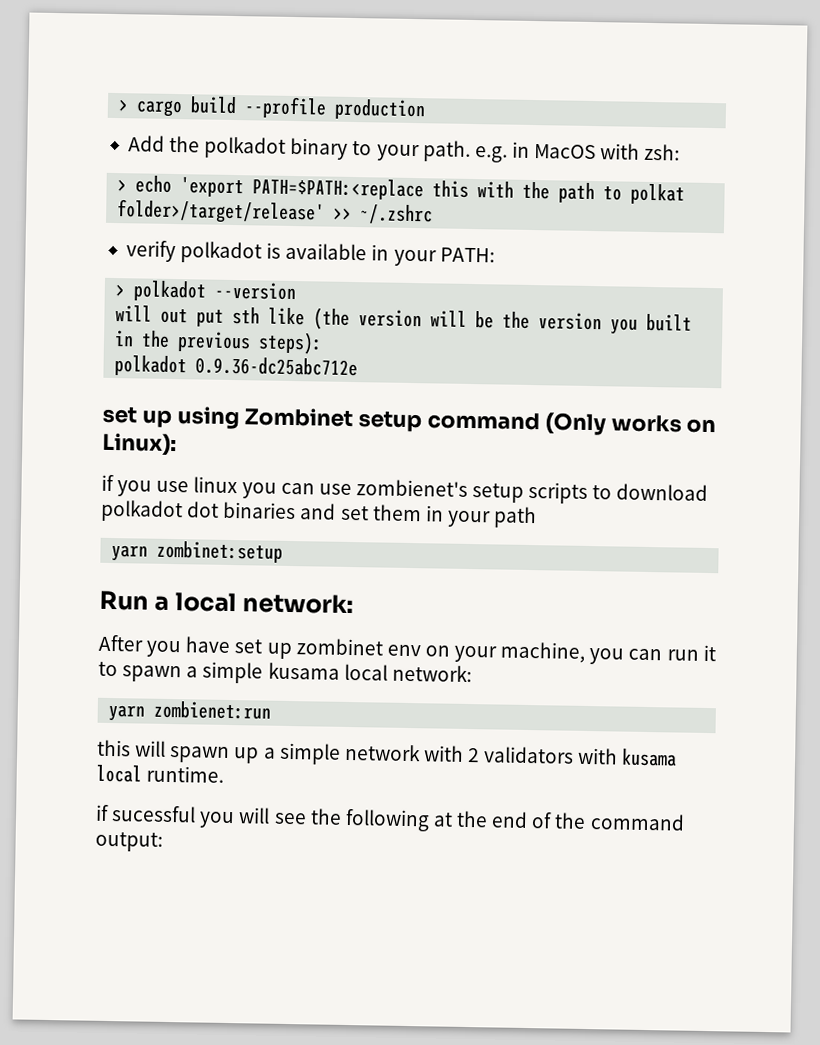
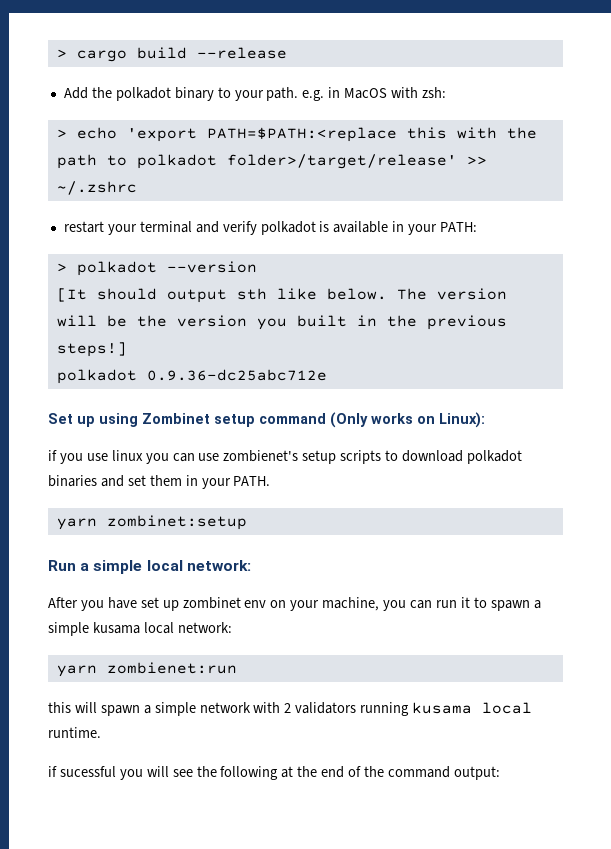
- > cargo build --profile production
+ > cargo build --release
- > echo 'export PATH=$PATH:<replace this with the path to polkat folder>/target/release' >> ~/.zshrc
+ > echo 'export PATH=$PATH:<replace this with the path to polkadot folder>/target/release' >> ~/.zshrc
- verify polkadot is available in your PATH:
+ restart your terminal and verify polkadot is available in your PATH:
- will out put sth like (the version will be the version you built in the previous steps):
+ [It should output sth like below. The version will be the version you built in the previous steps!]
- set up using Zombinet setup command (Only works on Linux):
+ Set up using Zombinet setup command (Only works on Linux):
- if you use linux you can use zombienet's setup scripts to download polkadot dot binaries and set them in your path
+ if you use linux you can use zombienet's setup scripts to download polkadot binaries and set them in your PATH.
- Run a local network:
+ Run a simple local network:
- this will spawn up a simple network with 2 validators with kusama local runtime.
+ this will spawn a simple network with 2 validators running kusama local runtime.

